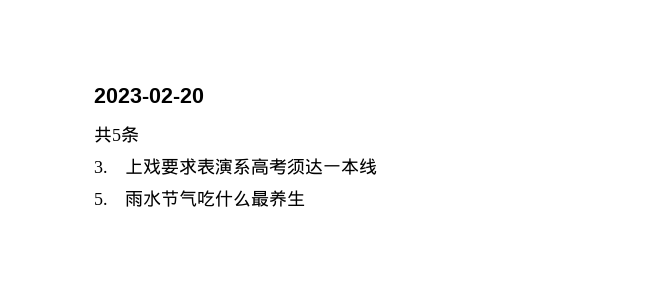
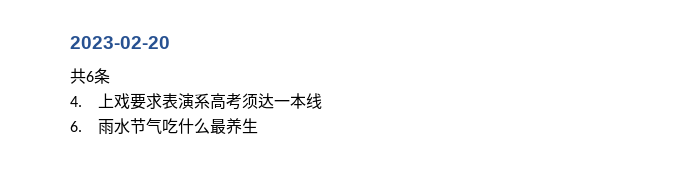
- 共5条
+ 共6条
- 3.上戏要求表演系高考须达一本线
+ 4.上戏要求表演系高考须达一本线
- 5.雨水节气吃什么最养生
+ 6.雨水节气吃什么最养生

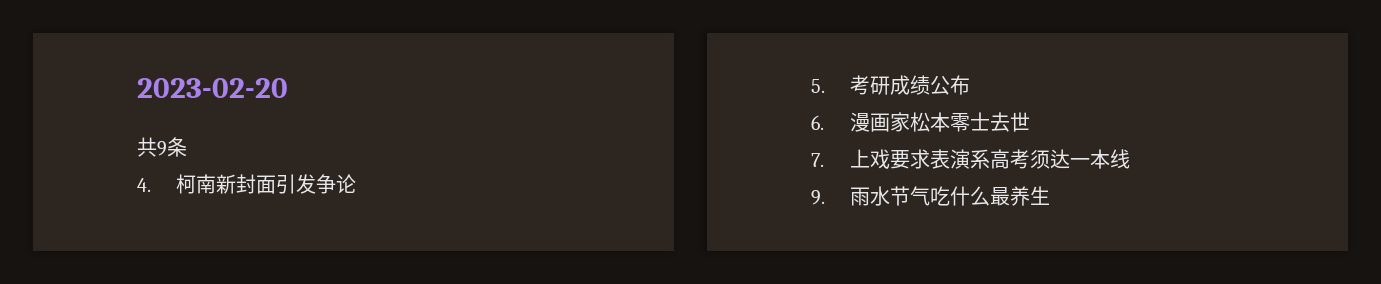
- 共6条
+ 共9条
- 4.上戏要求表演系高考须达一本线
+ 4.柯南新封面引发争论
+ 5.考研成绩公布
+ 6.漫画家松本零士去世
+ 7.上戏要求表演系高考须达一本线
- 6.雨水节气吃什么最养生
+ 9.雨水节气吃什么最养生

